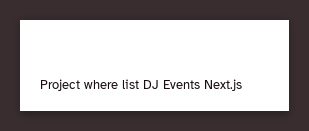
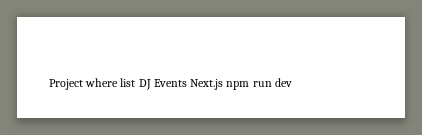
- Project where list DJ Events Next.js
+ Project where list DJ Events Next.js npm run dev

